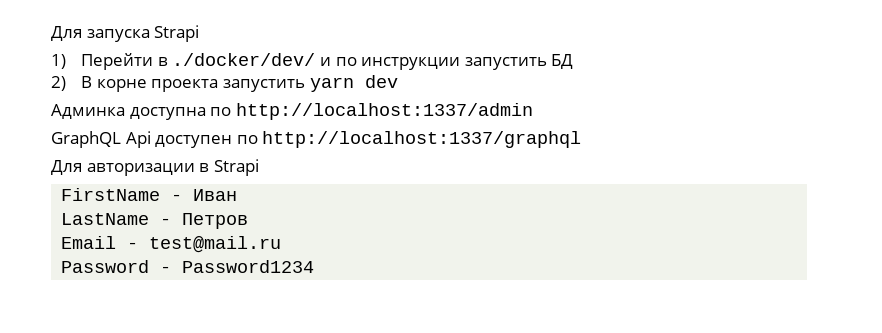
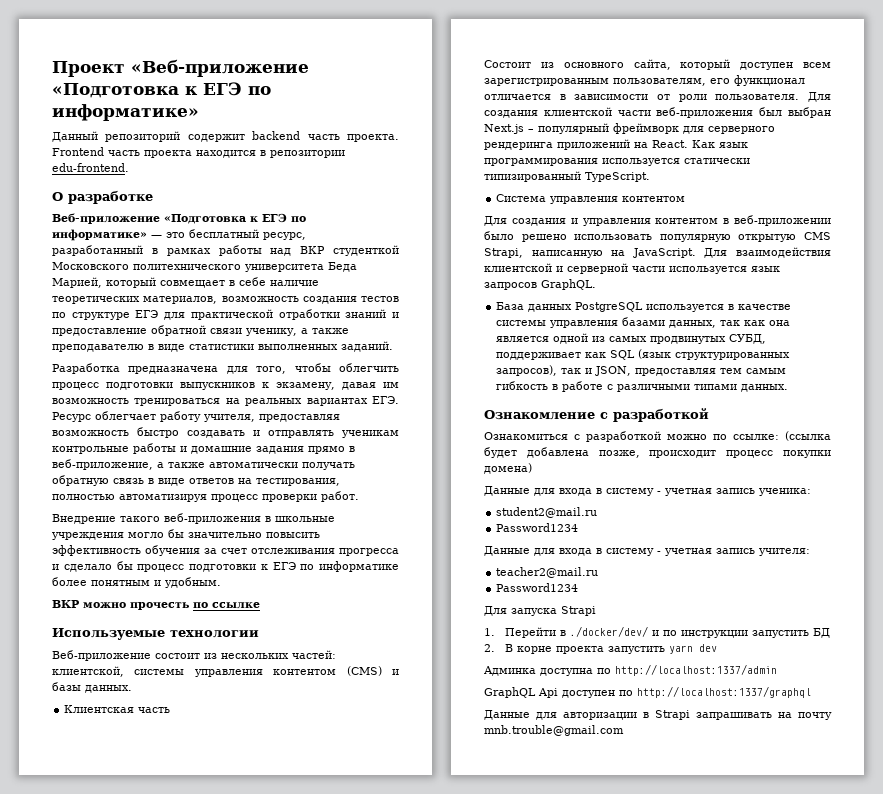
+ Проект «Веб-приложение «Подготовка к ЕГЭ по информатике»
+ Данный репозиторий содержит backend часть проекта. Frontend часть проекта находится в репозитории edu-frontend.
+ О разработке
+ Веб-приложение «Подготовка к ЕГЭ по информатике» — это бесплатный ресурс, разработанный в рамках работы над ВКР студенткой Московского политехнического университета Беда Марией, который совмещает в себе наличие теоретических материалов, возможность создания тестов по структуре ЕГЭ для практической отработки знаний и предоставление обратной связи ученику, а также преподавателю в виде статистики выполненных заданий.
+ Разработка предназначена для того, чтобы облегчить процесс подготовки выпускников к экзамену, давая им возможность тренироваться на реальных вариантах ЕГЭ. Ресурс облегчает работу учителя, предоставляя возможность быстро создавать и отправлять ученикам контрольные работы и домашние задания прямо в веб-приложение, а также автоматически получать обратную связь в виде ответов на тестирования, полностью автоматизируя процесс проверки работ.
+ Внедрение такого веб-приложения в школьные учреждения могло бы значительно повысить эффективность обучения за счет отслеживания прогресса и сделало бы процесс подготовки к ЕГЭ по информатике более понятным и удобным.
+ ВКР можно прочесть по ссылке
+ Используемые технологии
+ Веб-приложение состоит из нескольких частей: клиентской, системы управления контентом (CMS) и базы данных.
+ Клиентская часть
+ Состоит из основного сайта, который доступен всем зарегистрированным пользователям, его функционал отличается в зависимости от роли пользователя. Для создания клиентской части веб-приложения был выбран Next.js – популярный фреймворк для серверного рендеринга приложений на React. Как язык программирования используется статически типизированный TypeScript.
+ Система управления контентом
+ Для создания и управления контентом в веб-приложении было решено использовать популярную открытую CMS Strapi, написанную на JavaScript. Для взаимодействия клиентской и серверной части используется язык запросов GraphQL.
+ База данных PostgreSQL используется в качестве системы управления базами данных, так как она является одной из самых продвинутых СУБД, поддерживает как SQL (язык структурированных запросов), так и JSON, предоставляя тем самым гибкость в работе с различными типами данных.
+ Ознакомление с разработкой
+ Ознакомиться с разработкой можно по ссылке: (ссылка будет добавлена позже, происходит процесс покупки домена)
+ Данные для входа в систему - учетная запись ученика:
+ student2@mail.ru
+ Password1234
+ Данные для входа в систему - учетная запись учителя:
+ teacher2@mail.ru
+ Password1234
- 1) Перейти в ./docker/dev/ и по инструкции запустить БД
+ 1. Перейти в ./docker/dev/ и по инструкции запустить БД
- 2) В корне проекта запустить yarn dev
+ 2. В корне проекта запустить yarn dev
- Для авторизации в Strapi
- FirstName - Иван
- LastName - Петров
- Email - test@mail.ru
- Password - Password1234
+ Данные для авторизации в Strapi запрашивать на почту mnb.trouble@gmail.com

